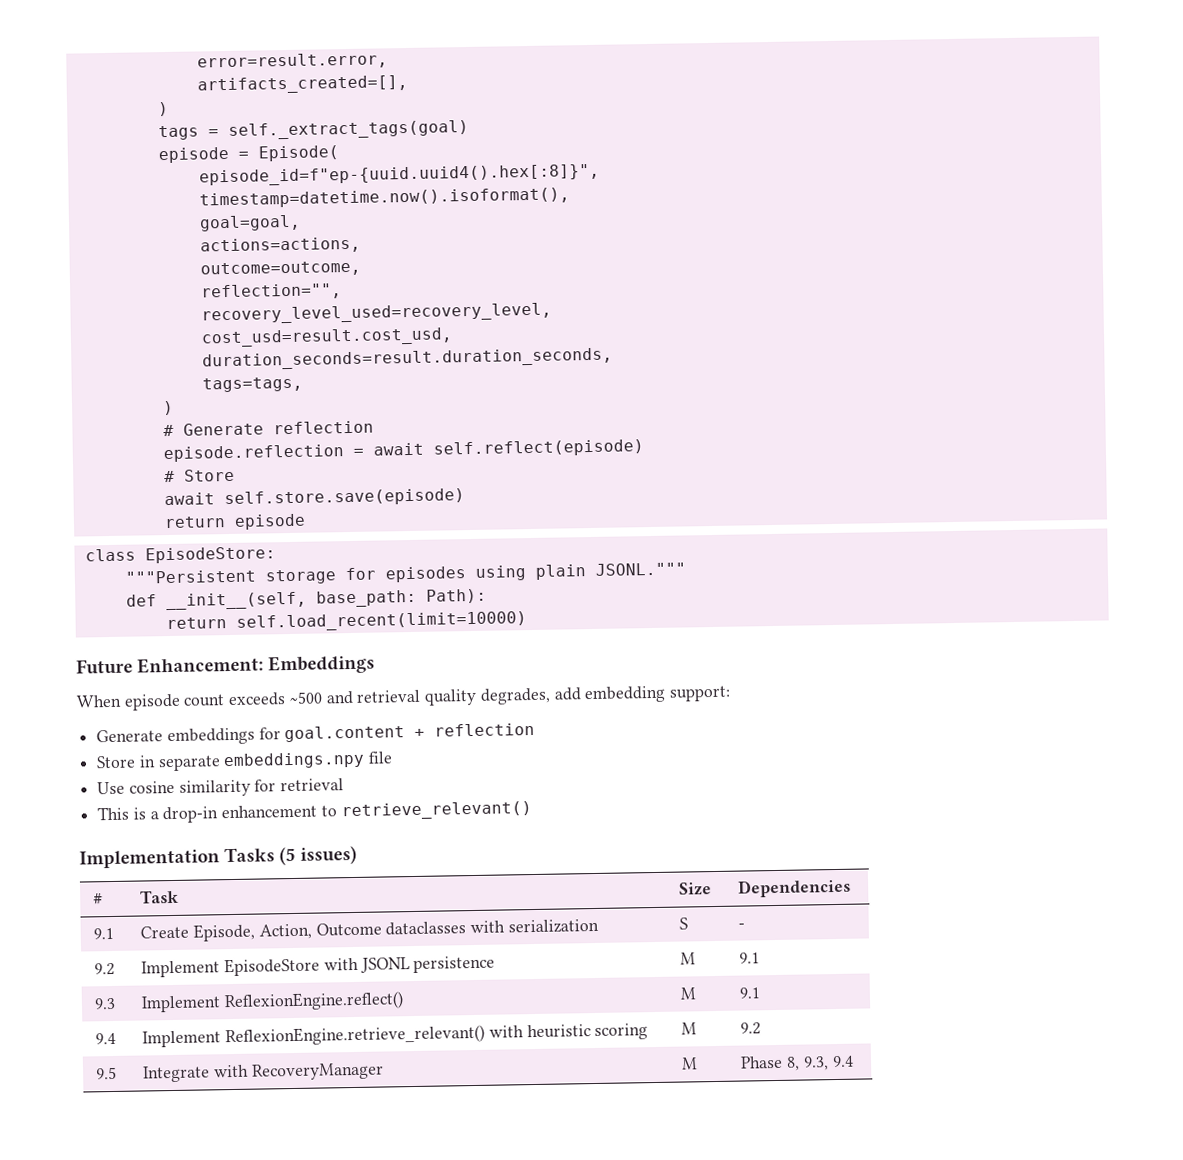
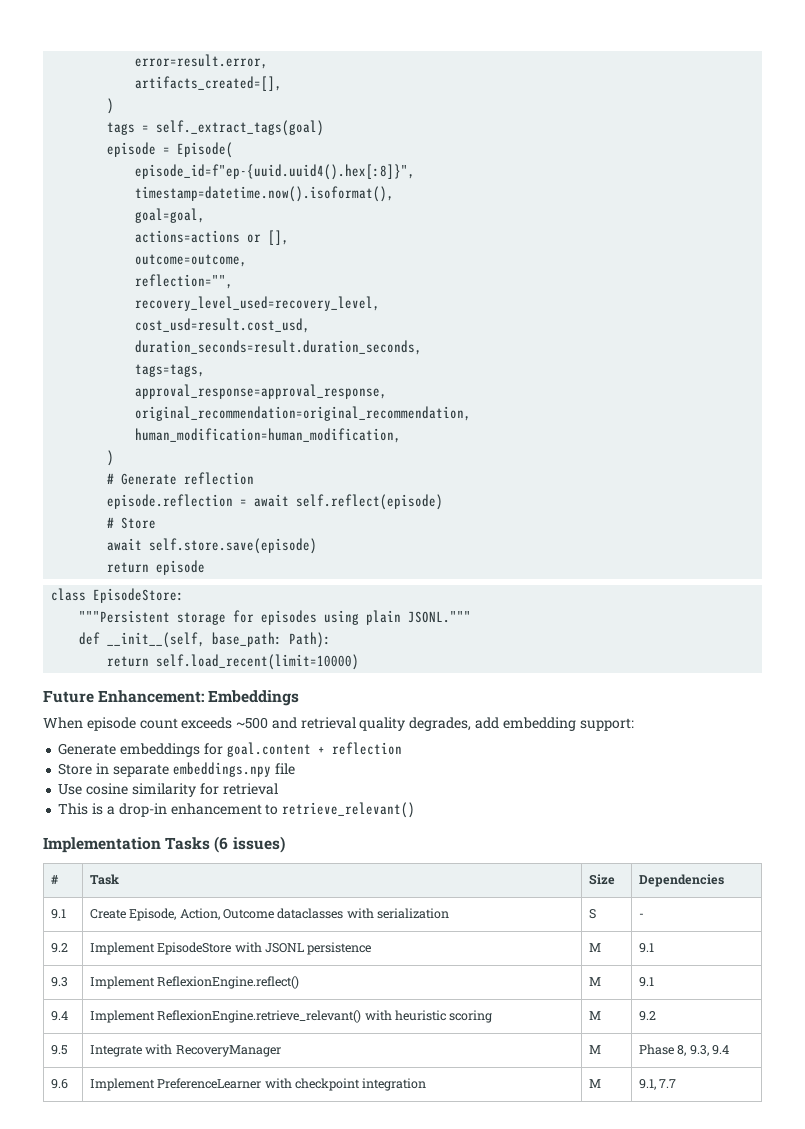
- actions=actions,
+ actions=actions or [],
+ approval_response=approval_response,
+ original_recommendation=original_recommendation,
+ human_modification=human_modification,
- Implementation Tasks (5 issues)
+ Implementation Tasks (6 issues)
+ 9.6 | Implement PreferenceLearner with checkpoint integration | M | 9.1, 7.7

